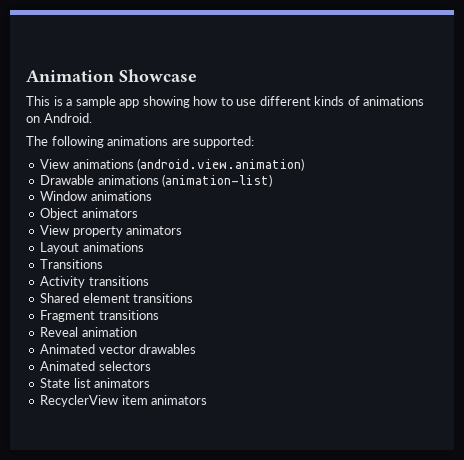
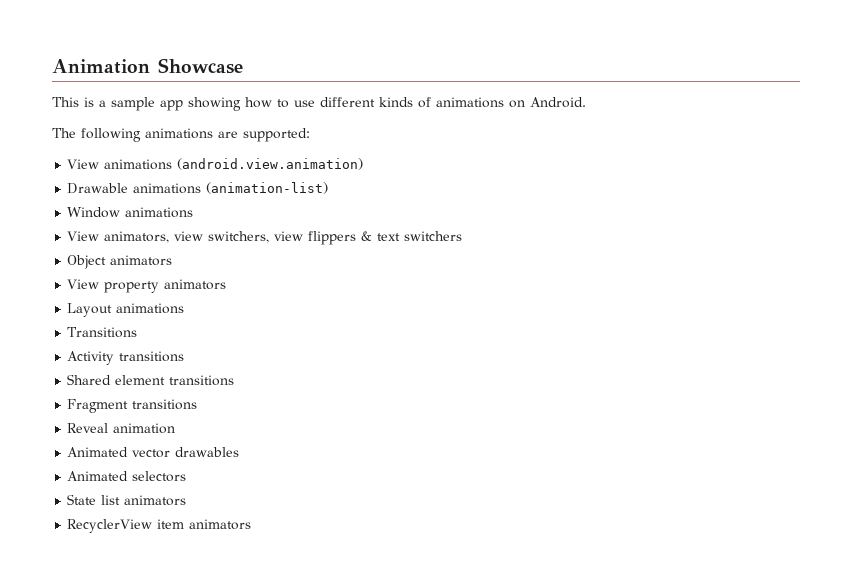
+ View animators, view switchers, view flippers & text switchers

